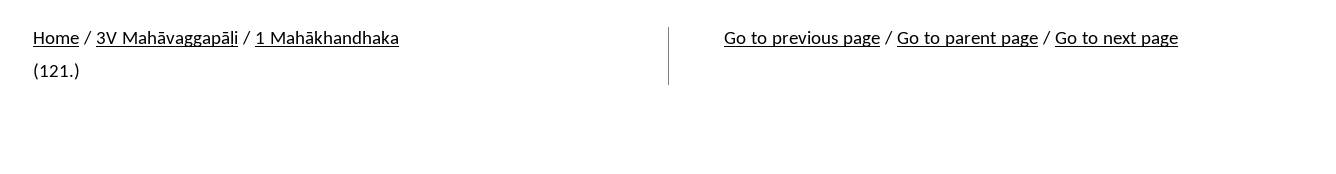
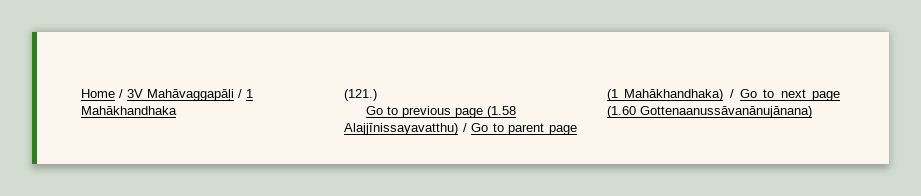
- Go to previous page / Go to parent page / Go to next page
+ Go to previous page (1.58 Alajjīnissayavatthu) / Go to parent page (1 Mahākhandhaka) / Go to next page (1.60 Gottenaanussāvanānujānana)

